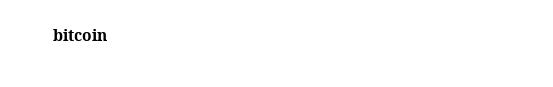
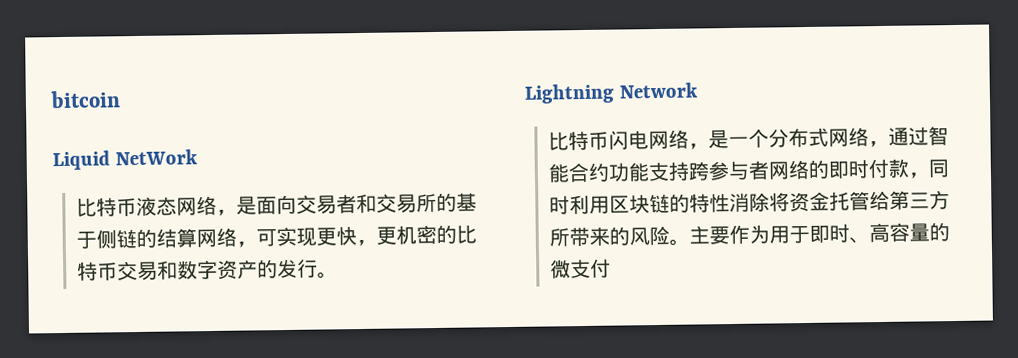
+ Liquid NetWork
+ 比特币液态网络，是面向交易者和交易所的基于侧链的结算网络，可实现更快，更机密的比特币交易和数字资产的发行。
+ Lightning Network
+ 比特币闪电网络，是一个分布式网络，通过智能合约功能支持跨参与者网络的即时付款，同时利用区块链的特性消除将资金托管给第三方所带来的风险。主要作为用于即时、高容量的微支付

